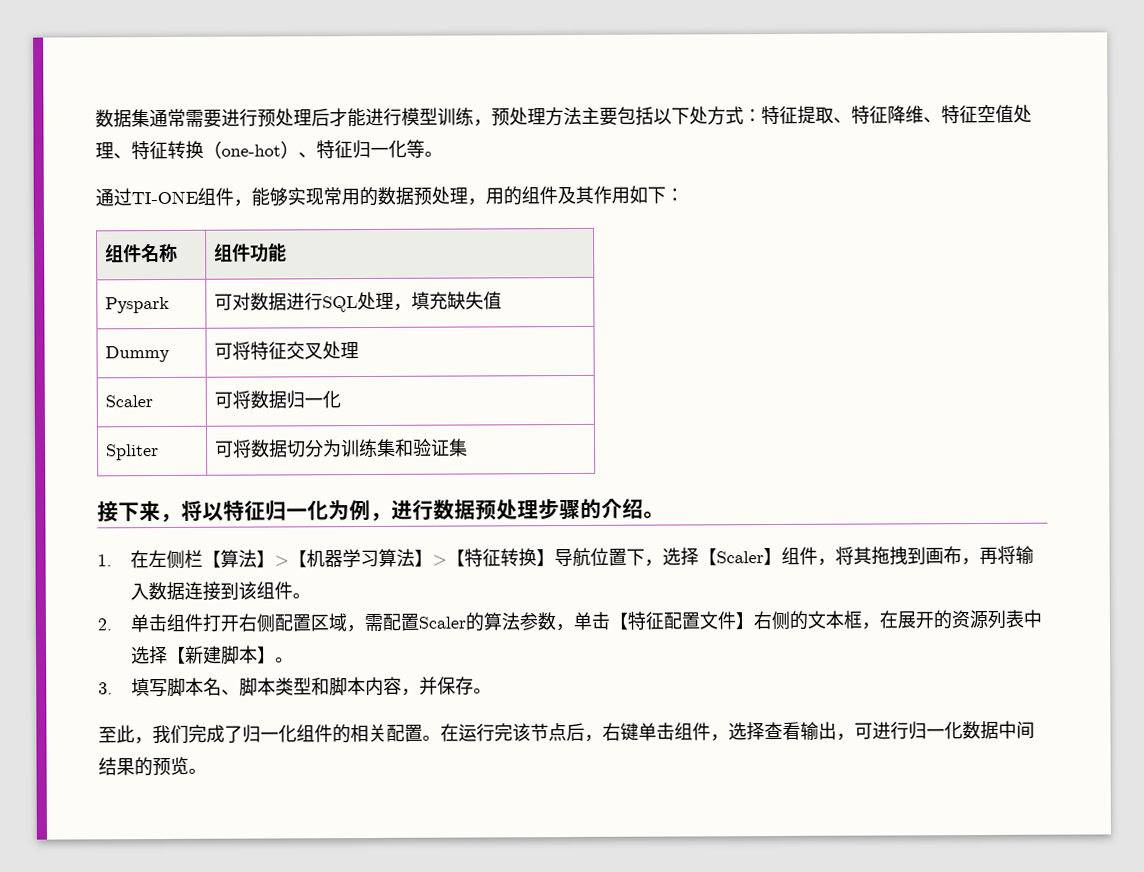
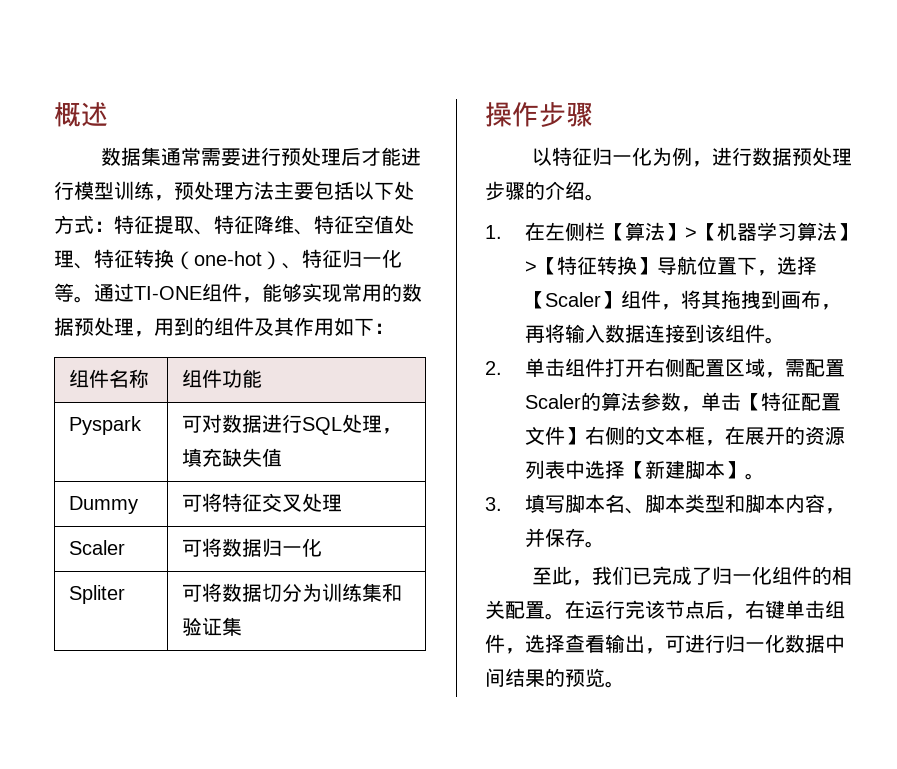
+ 概述
- 数据集通常需要进行预处理后才能进行模型训练，预处理方法主要包括以下处方式：特征提取、特征降维、特征空值处理、特征转换（one-hot）、特征归一化等。
- 通过TI-ONE组件，能够实现常用的数据预处理，用的组件及其作用如下：
+ 数据集通常需要进行预处理后才能进行模型训练，预处理方法主要包括以下处方式：特征提取、特征降维、特征空值处理、特征转换（one-hot）、特征归一化等。通过TI-ONE组件，能够实现常用的数据预处理，用到的组件及其作用如下：
- 接下来，将以特征归一化为例，进行数据预处理步骤的介绍。
+ 操作步骤
+ 以特征归一化为例，进行数据预处理步骤的介绍。
- 至此，我们完成了归一化组件的相关配置。
+ 至此，我们已完成了归一化组件的相关配置。

